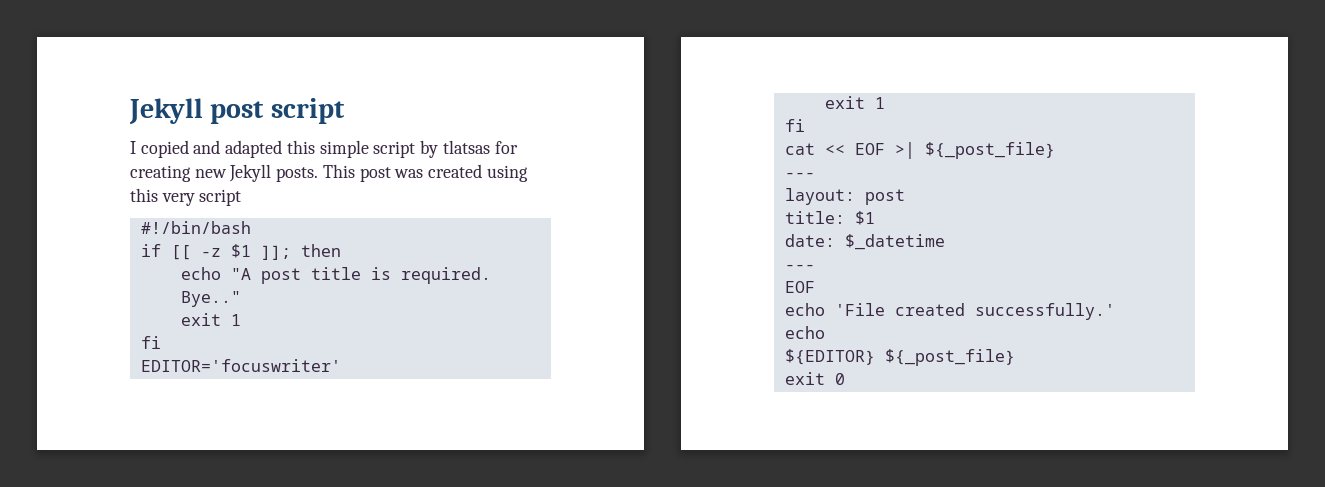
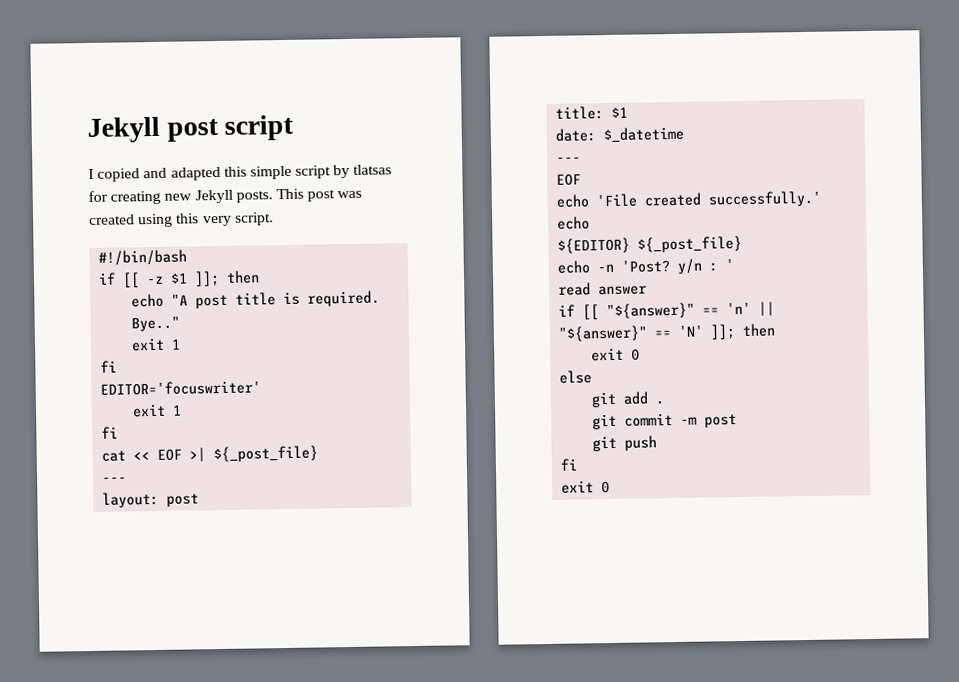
- This post was created using this very script
+ This post was created using this very script.
+ echo -n 'Post? y/n : '
+ read answer
+ if [[ "${answer}" == 'n' || "${answer}" == 'N' ]]; then
+ exit 0
+ else
+ git add .
+ git commit -m post
+ git push
+ fi

